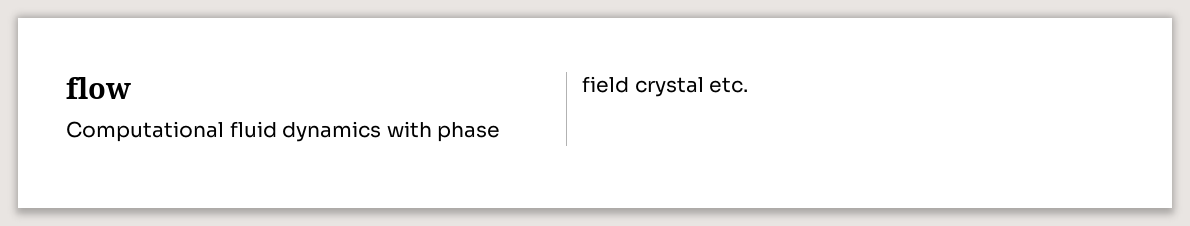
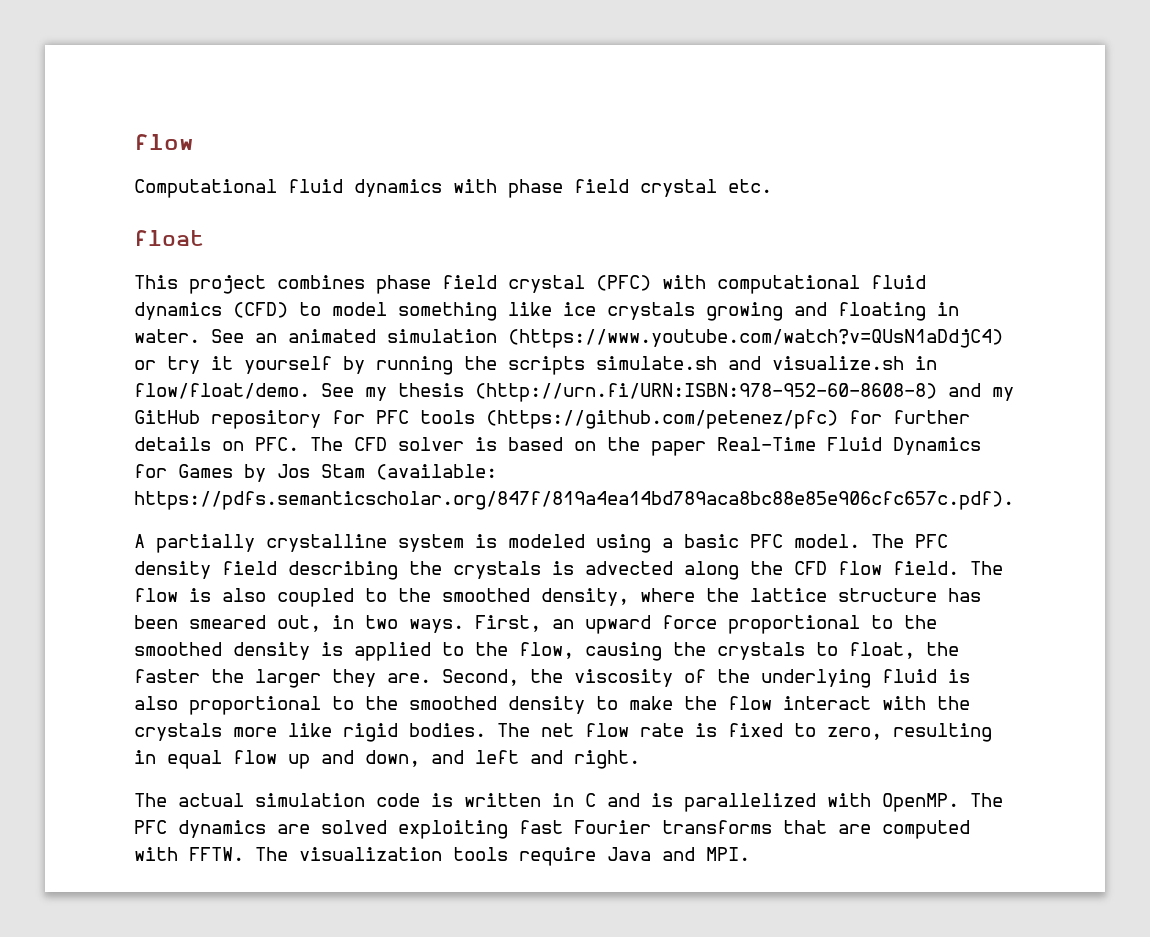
+ float
+ This project combines phase field crystal (PFC) with computational fluid dynamics (CFD) to model something like ice crystals growing and floating in water. See an animated simulation (https://www.youtube.com/watch?v=QUsN1aDdjC4) or try it yourself by running the scripts simulate.sh and visualize.sh in flow/float/demo. See my thesis (http://urn.fi/URN:ISBN:978-952-60-8608-8) and my GitHub repository for PFC tools (https://github.com/petenez/pfc) for further details on PFC. The CFD solver is based on the paper Real-Time Fluid Dynamics for Games by Jos Stam (available: https://pdfs.semanticscholar.org/847f/819a4ea14bd789aca8bc88e85e906cfc657c.pdf).
+ A partially crystalline system is modeled using a basic PFC model. The PFC density field describing the crystals is advected along the CFD flow field. The flow is also coupled to the smoothed density, where the lattice structure has been smeared out, in two ways. First, an upward force proportional to the smoothed density is applied to the flow, causing the crystals to float, the faster the larger they are. Second, the viscosity of the underlying fluid is also proportional to the smoothed density to make the flow interact with the crystals more like rigid bodies. The net flow rate is fixed to zero, resulting in equal flow up and down, and left and right.
+ The actual simulation code is written in C and is parallelized with OpenMP. The PFC dynamics are solved exploiting fast Fourier transforms that are computed with FFTW. The visualization tools require Java and MPI.

